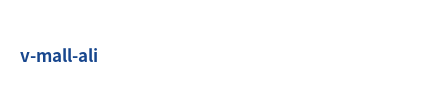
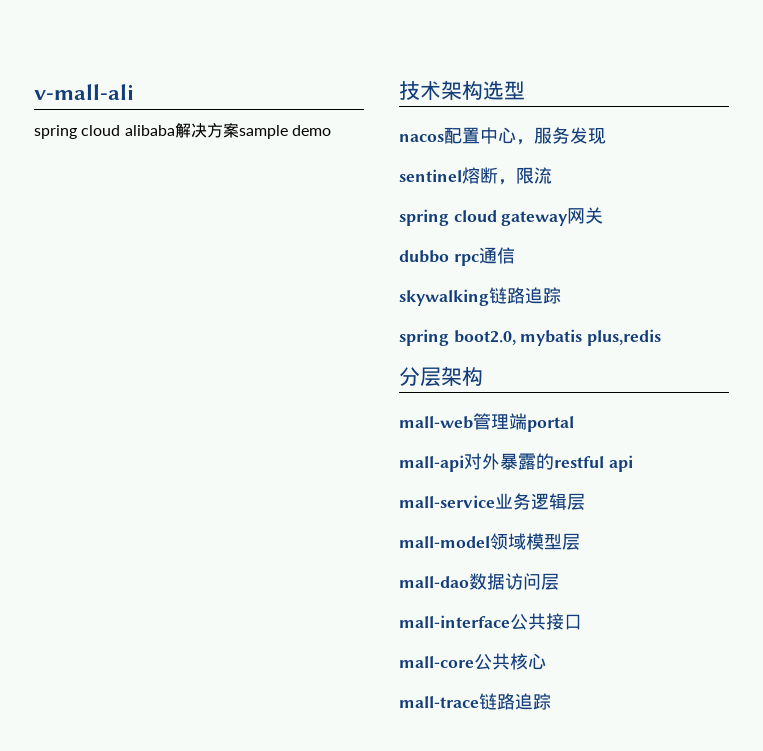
+ spring cloud alibaba解决方案sample demo
+ 技术架构选型
+ nacos配置中心，服务发现
+ sentinel熔断，限流
+ spring cloud gateway网关
+ dubbo rpc通信
+ skywalking链路追踪
+ spring boot2.0, mybatis plus,redis
+ 分层架构
+ mall-web管理端portal
+ mall-api对外暴露的restful api
+ mall-service业务逻辑层
+ mall-model领域模型层
+ mall-dao数据访问层
+ mall-interface公共接口
+ mall-core公共核心
+ mall-trace链路追踪

